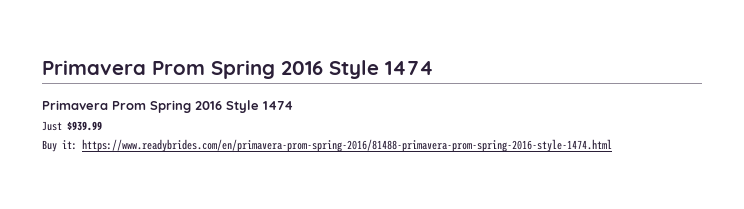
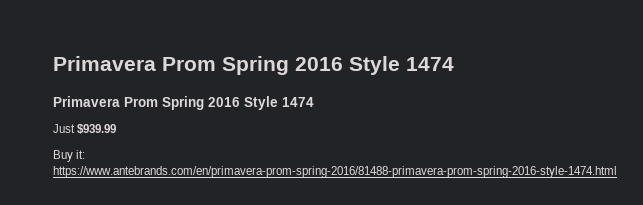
- Buy it: https://www.readybrides.com/en/primavera-prom-spring-2016/81488-primavera-prom-spring-2016-style-1474.html
+ Buy it: https://www.antebrands.com/en/primavera-prom-spring-2016/81488-primavera-prom-spring-2016-style-1474.html

